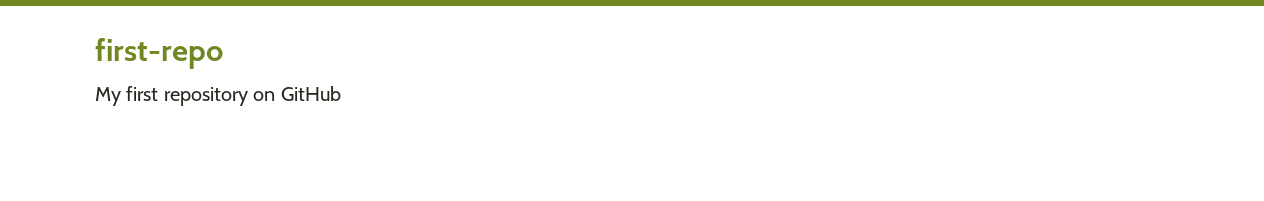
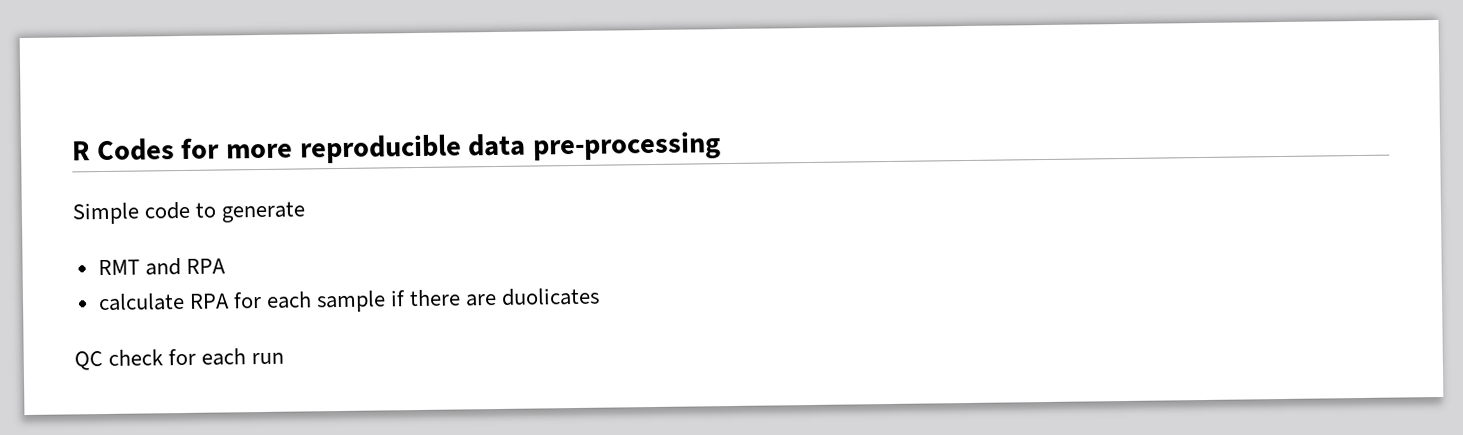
- first-repo
- My first repository on GitHub
+ R Codes for more reproducible data pre-processing
+ Simple code to generate
+ RMT and RPA
+ calculate RPA for each sample if there are duolicates
+ QC check for each run

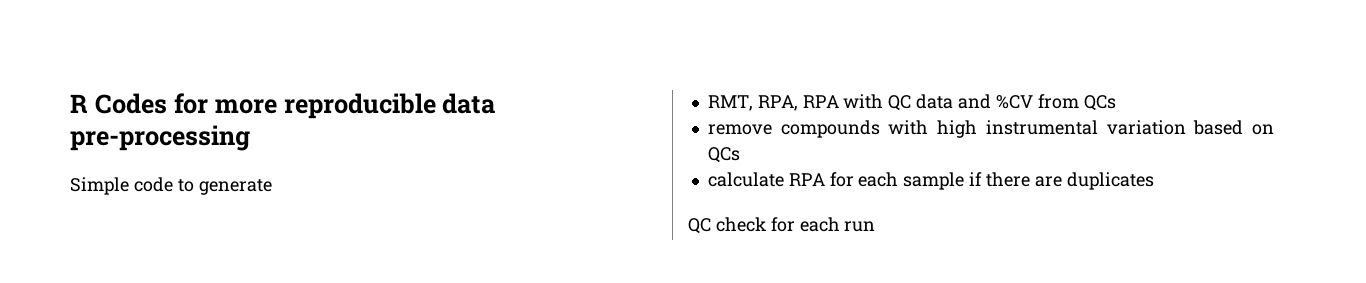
- RMT and RPA
+ RMT, RPA, RPA with QC data and %CV from QCs
+ remove compounds with high instrumental variation based on QCs
- calculate RPA for each sample if there are duolicates
+ calculate RPA for each sample if there are duplicates

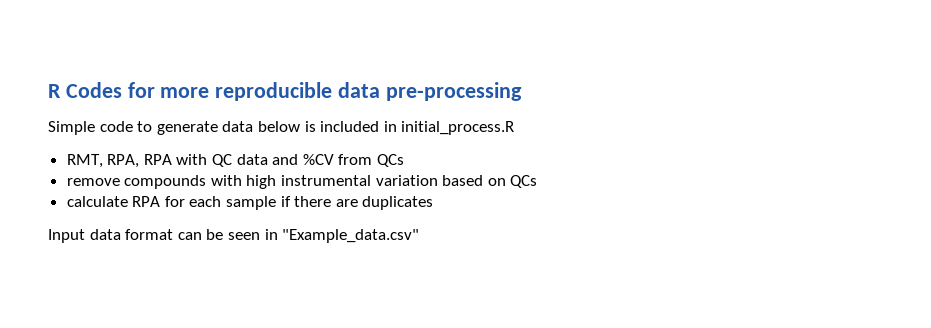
- Simple code to generate
+ Simple code to generate data below is included in initial_process.R
- QC check for each run
+ Input data format can be seen in "Example_data.csv"

